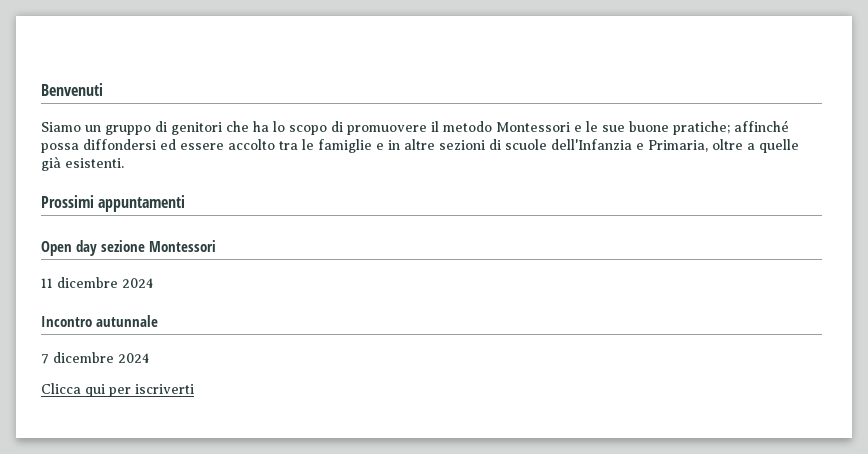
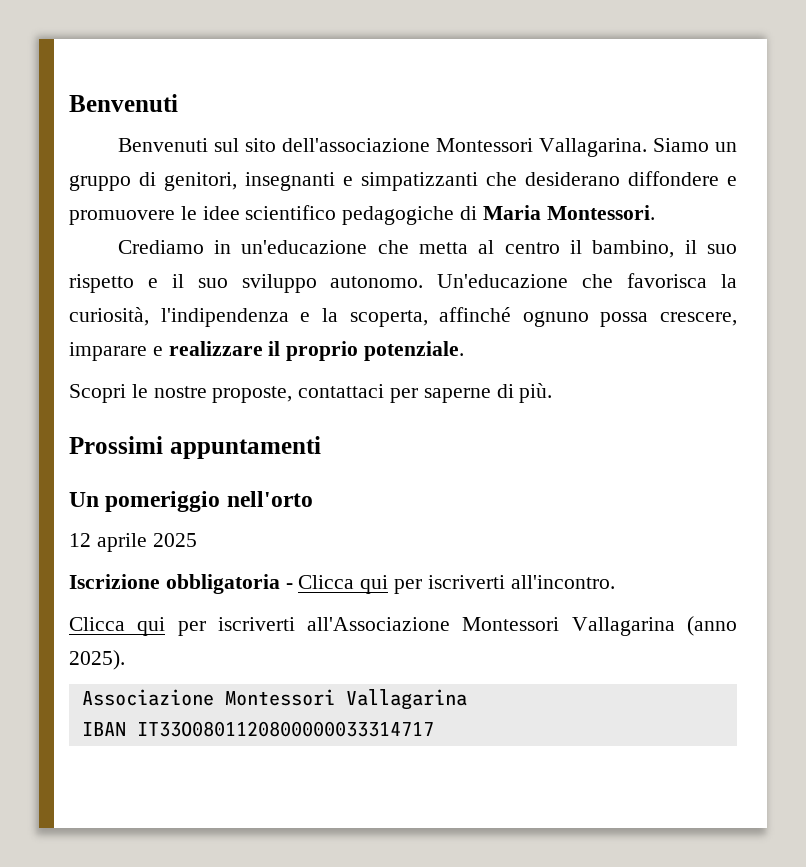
- Siamo un gruppo di genitori che ha lo scopo di promuovere il metodo Montessori e le sue buone pratiche; affinché possa diffondersi ed essere accolto tra le famiglie e in altre sezioni di scuole dell'Infanzia e Primaria, oltre a quelle già esistenti.
+ Benvenuti sul sito dell'associazione Montessori Vallagarina. Siamo un gruppo di genitori, insegnanti e simpatizzanti che desiderano diffondere e promuovere le idee scientifico pedagogiche di Maria Montessori.
+ Crediamo in un'educazione che metta al centro il bambino, il suo rispetto e il suo sviluppo autonomo. Un'educazione che favorisca la curiosità, l'indipendenza e la scoperta, affinché ognuno possa crescere, imparare e realizzare il proprio potenziale.
+ Scopri le nostre proposte, contattaci per saperne di più.
  Prossimi appuntamenti
- Open day sezione Montessori
- 11 dicembre 2024
- Incontro autunnale
- 7 dicembre 2024
- Clicca qui per iscriverti
+ Un pomeriggio nell'orto
+ 12 aprile 2025
+ Iscrizione obbligatoria - Clicca qui per iscriverti all'incontro.
+ Clicca qui per iscriverti all'Associazione Montessori Vallagarina (anno 2025).
+ Associazione Montessori Vallagarina
+ IBAN IT33O0801120800000033314717

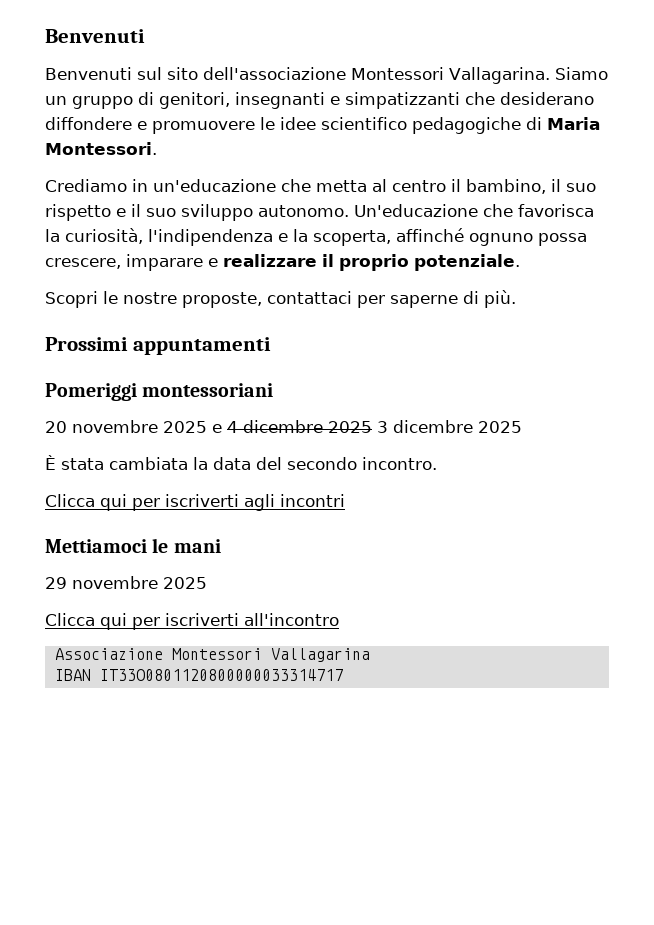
- Un pomeriggio nell'orto
- 12 aprile 2025
- Iscrizione obbligatoria - Clicca qui per iscriverti all'incontro.
- Clicca qui per iscriverti all'Associazione Montessori Vallagarina (anno 2025).
+ Pomeriggi montessoriani
+ 20 novembre 2025 e 4 dicembre 2025 3 dicembre 2025
+ È stata cambiata la data del secondo incontro.
+ Clicca qui per iscriverti agli incontri
+ Mettiamoci le mani
+ 29 novembre 2025
+ Clicca qui per iscriverti all'incontro

